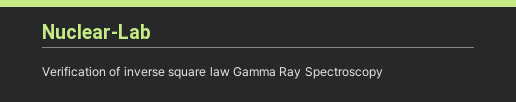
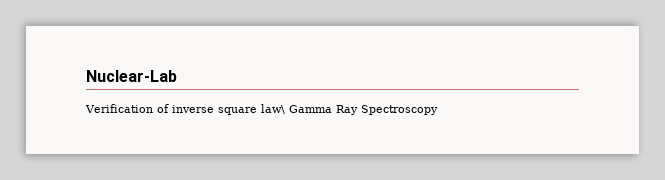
- Verification of inverse square law Gamma Ray Spectroscopy
+ Verification of inverse square law\ Gamma Ray Spectroscopy

